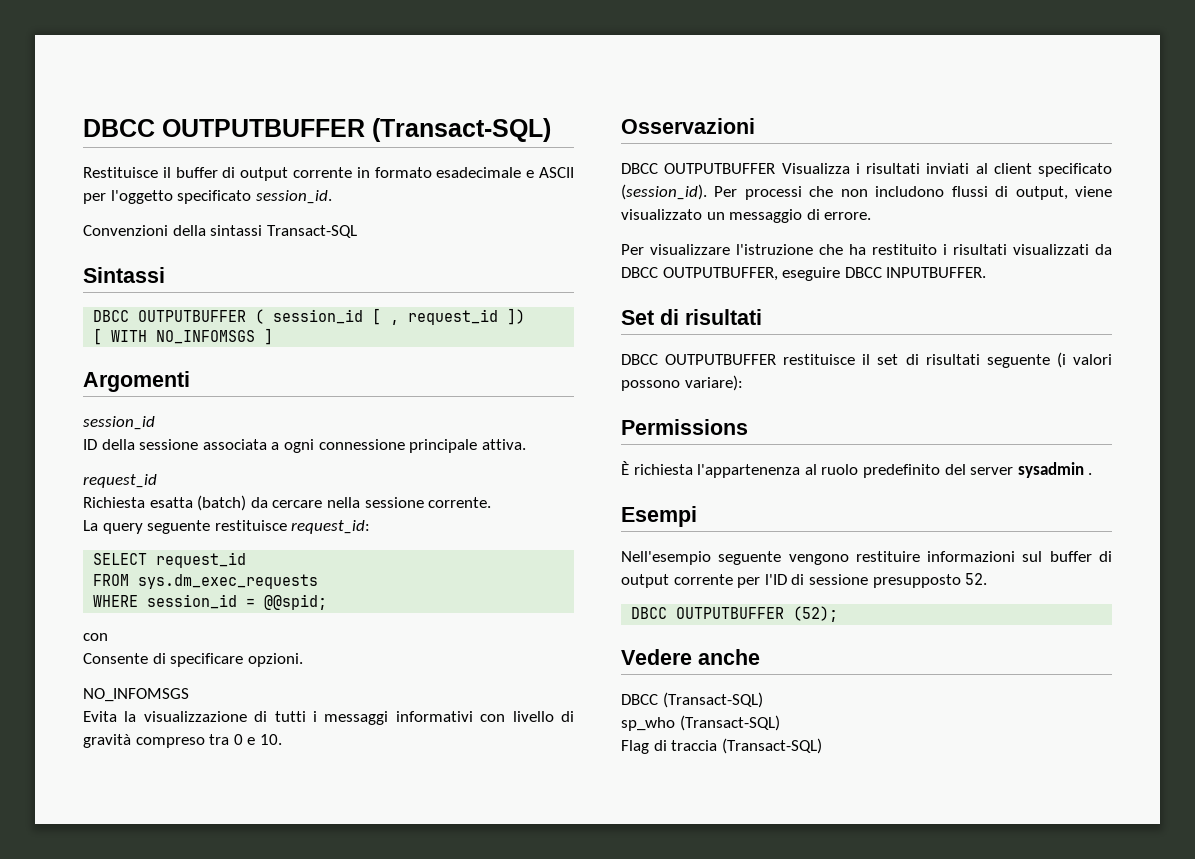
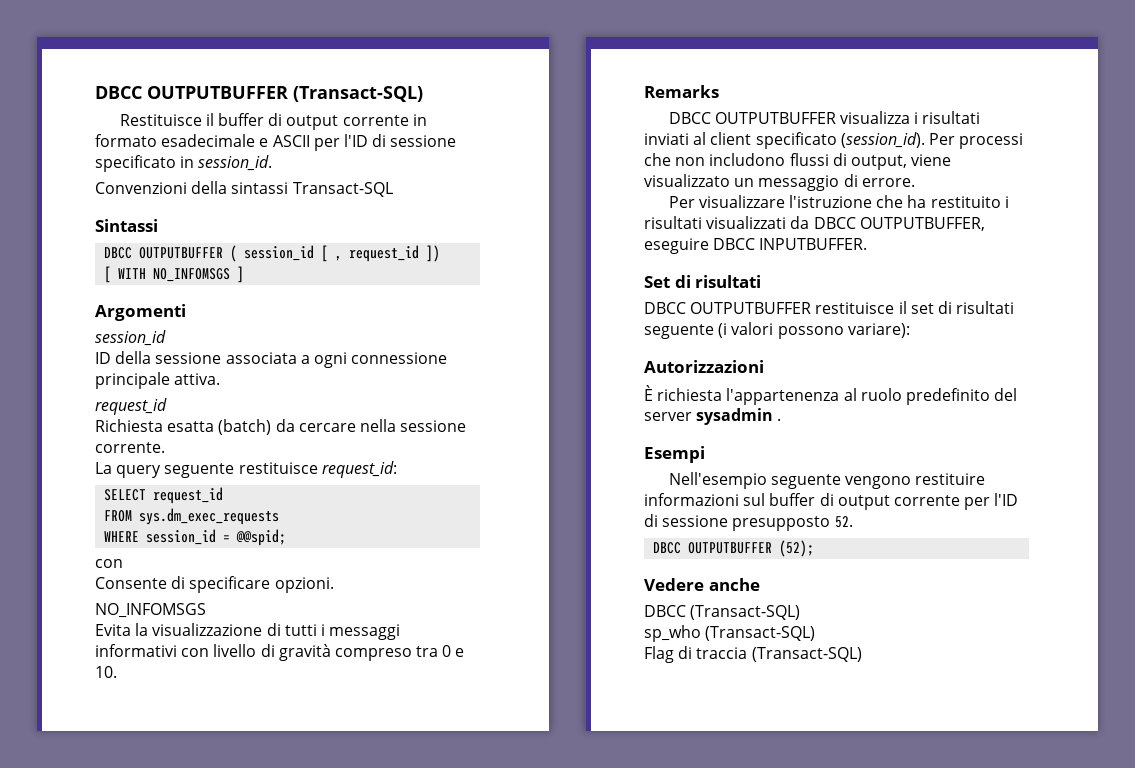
- Restituisce il buffer di output corrente in formato esadecimale e ASCII per l'oggetto specificato session_id.
+ Restituisce il buffer di output corrente in formato esadecimale e ASCII per l'ID di sessione specificato in session_id.
- Osservazioni
- DBCC OUTPUTBUFFER Visualizza i risultati inviati al client specificato (session_id).
+ Remarks
+ DBCC OUTPUTBUFFER visualizza i risultati inviati al client specificato (session_id).
- Permissions
+ Autorizzazioni

